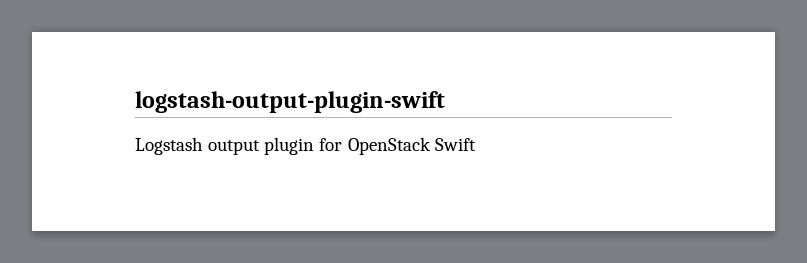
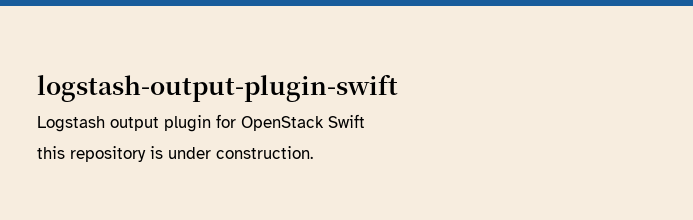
+ this repository is under construction.

